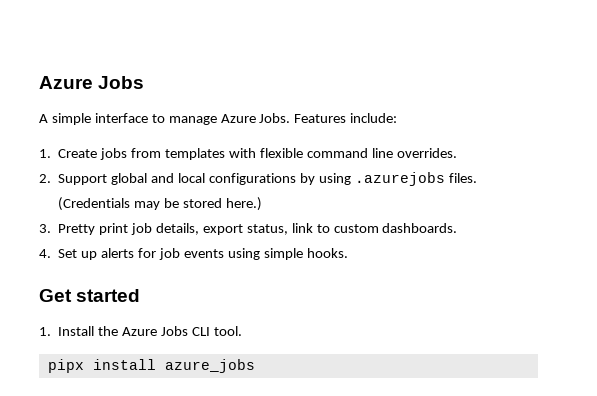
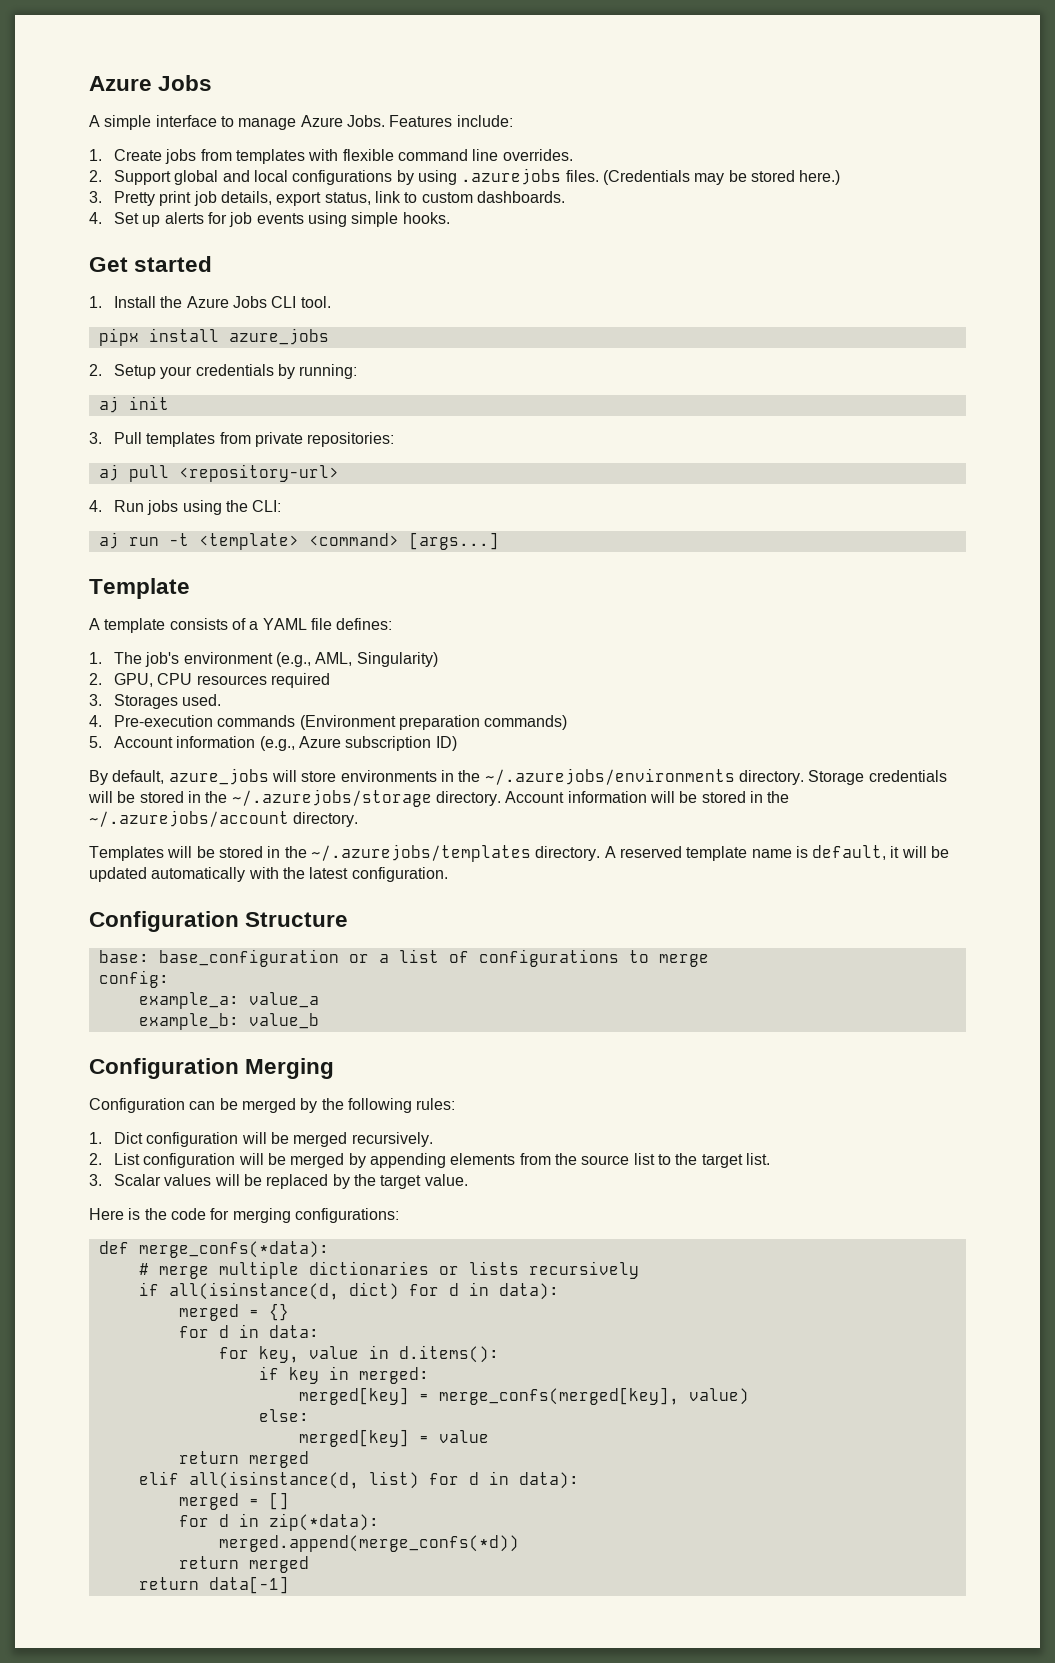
+ 2. Setup your credentials by running:
+ aj init
+ 3. Pull templates from private repositories:
+ aj pull <repository-url>
+ 4. Run jobs using the CLI:
+ aj run -t <template> <command> [args...]
+ Template
+ A template consists of a YAML file defines:
+ 1. The job's environment (e.g., AML, Singularity)
+ 2. GPU, CPU resources required
+ 3. Storages used.
+ 4. Pre-execution commands (Environment preparation commands)
+ 5. Account information (e.g., Azure subscription ID)
+ By default, azure_jobs will store environments in the ~/.azurejobs/environments directory. Storage credentials will be stored in the ~/.azurejobs/storage directory. Account information will be stored in the ~/.azurejobs/account directory.
+ Templates will be stored in the ~/.azurejobs/templates directory. A reserved template name is default, it will be updated automatically with the latest configuration.
+ Configuration Structure
+ base: base_configuration or a list of configurations to merge
+ config:
+ example_a: value_a
+ example_b: value_b
+ Configuration Merging
+ Configuration can be merged by the following rules:
+ 1. Dict configuration will be merged recursively.
+ 2. List configuration will be merged by appending elements from the source list to the target list.
+ 3. Scalar values will be replaced by the target value.
+ Here is the code for merging configurations:
+ def merge_confs(*data):
+ # merge multiple dictionaries or lists recursively
+ if all(isinstance(d, dict) for d in data):
+ merged = {}
+ for d in data:
+ for key, value in d.items():
+ if key in merged:
+ merged[key] = merge_confs(merged[key], value)
+ else:
+ merged[key] = value
+ return merged
+ elif all(isinstance(d, list) for d in data):
+ merged = []
+ for d in zip(*data):
+ merged.append(merge_confs(*d))
+ return merged
+ return data[-1]

